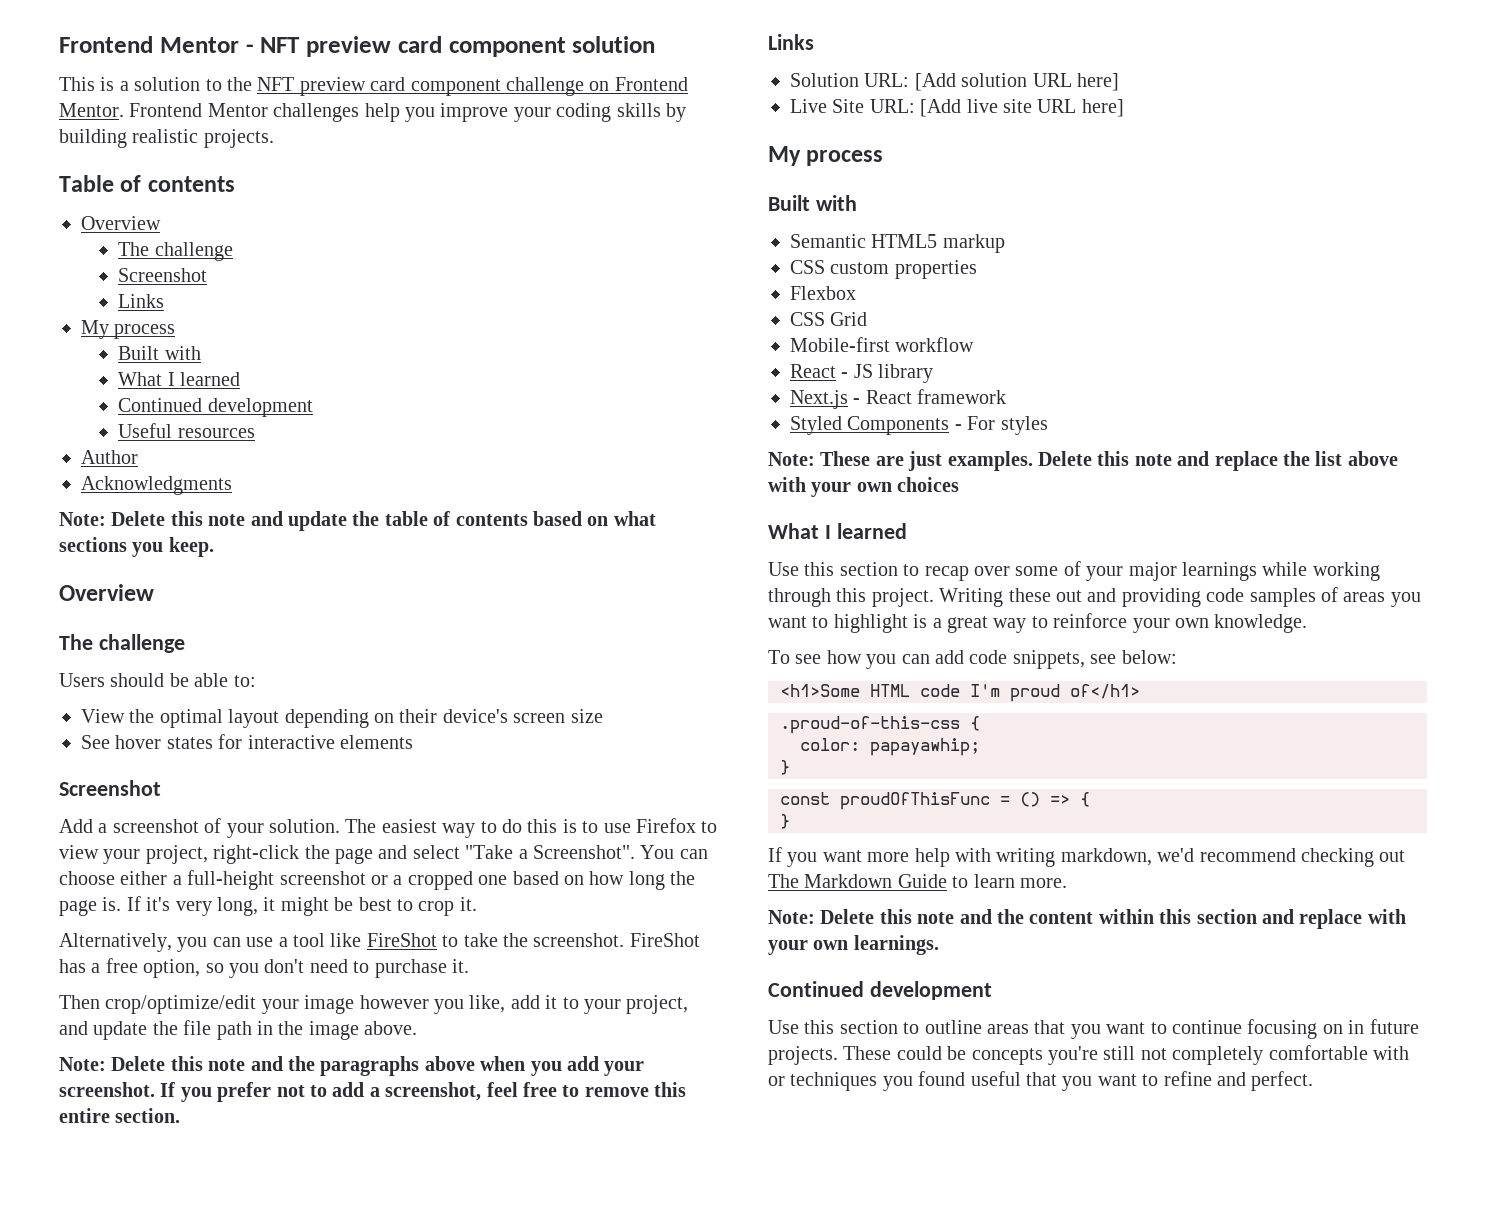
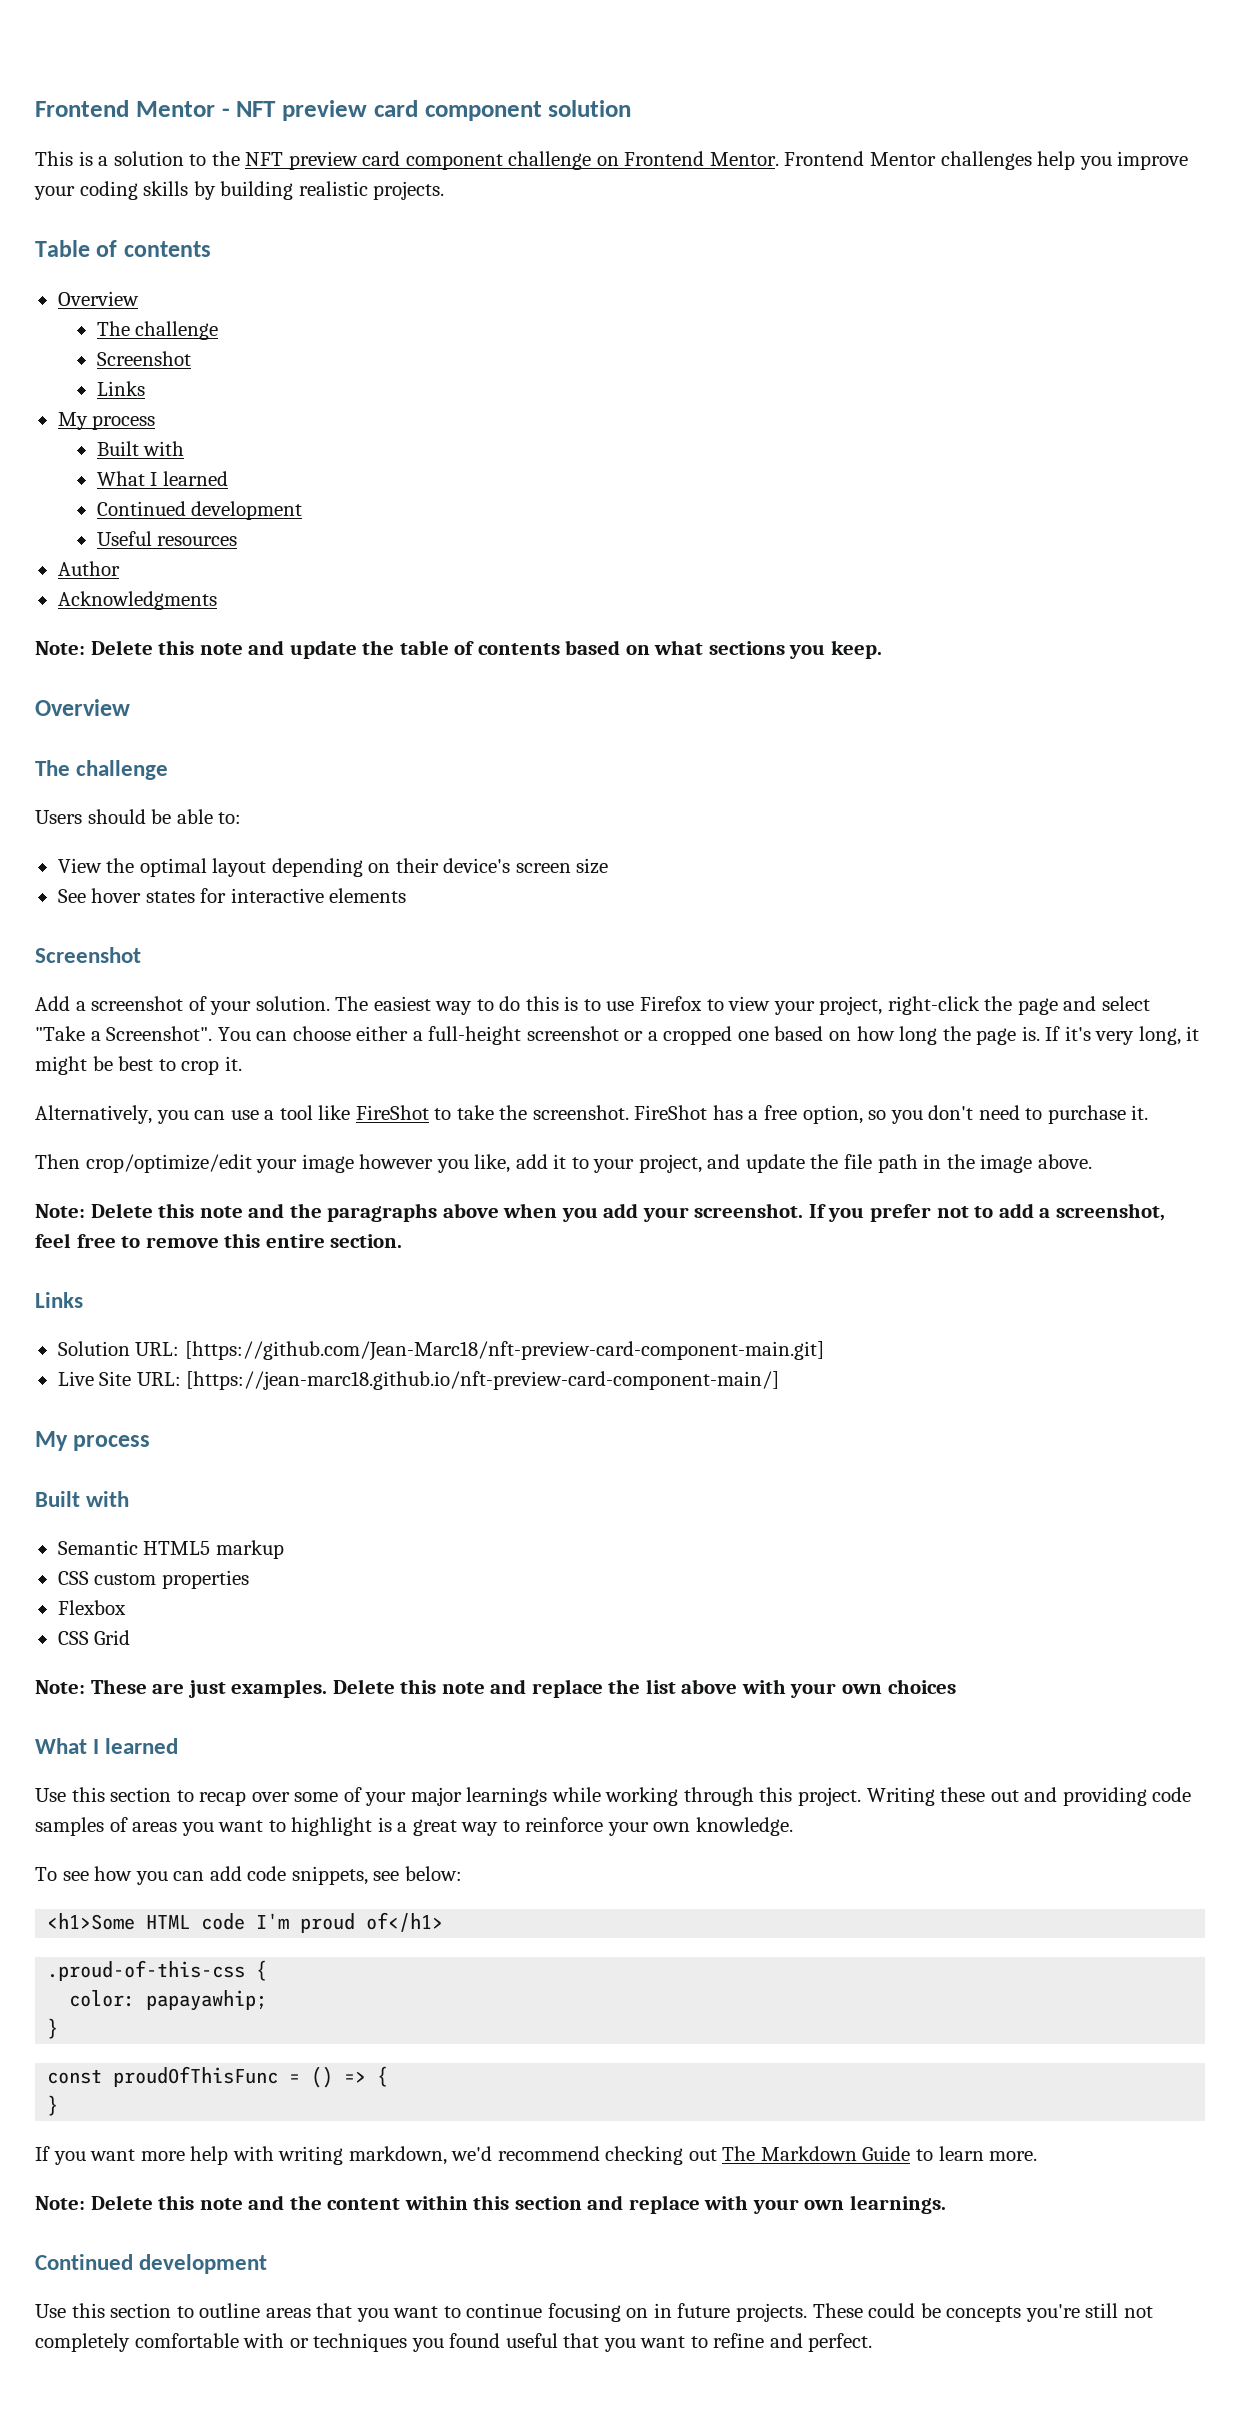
- Solution URL: [Add solution URL here]
+ Solution URL: [https://github.com/Jean-Marc18/nft-preview-card-component-main.git]
- Live Site URL: [Add live site URL here]
+ Live Site URL: [https://jean-marc18.github.io/nft-preview-card-component-main/]
- Mobile-first workflow
- React - JS library
- Next.js - React framework
- Styled Components - For styles

